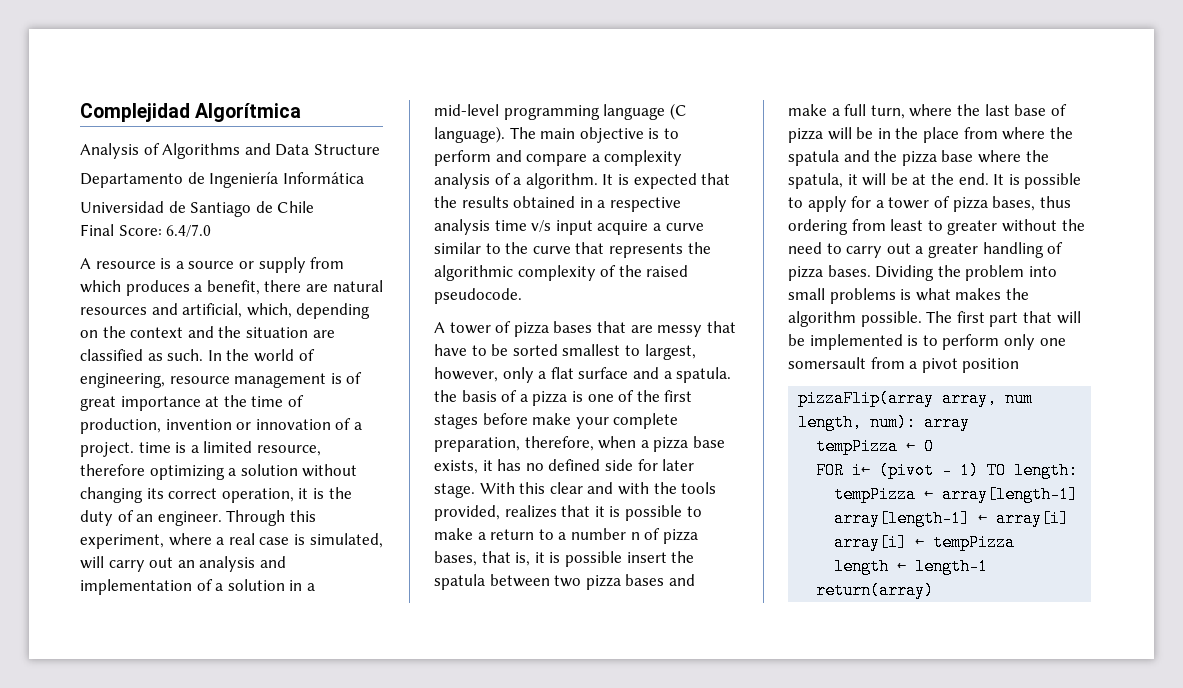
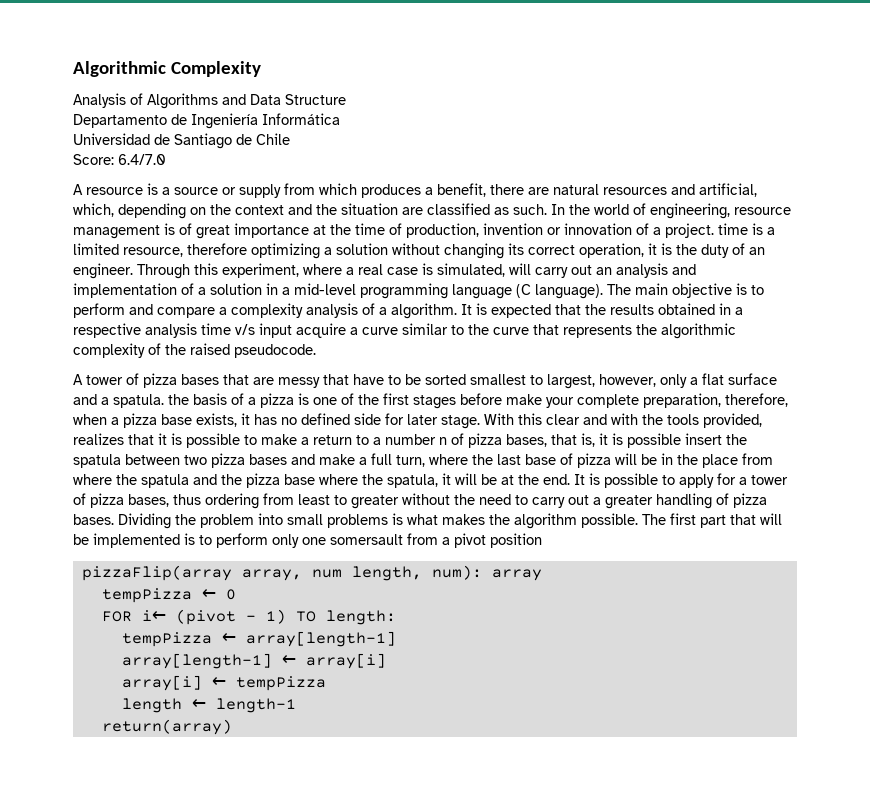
- Complejidad Algorítmica
+ Algorithmic Complexity
- Final Score: 6.4/7.0
+ Score: 6.4/7.0

